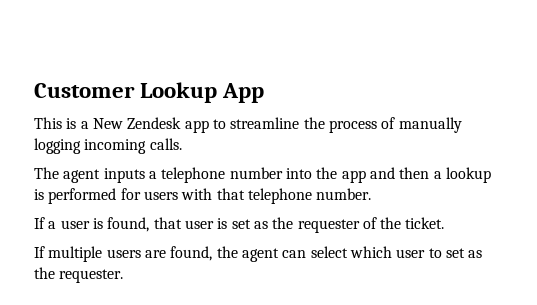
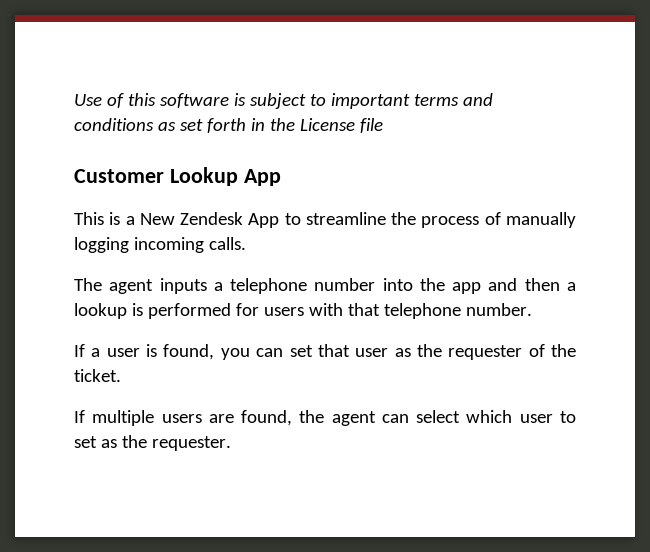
+ Use of this software is subject to important terms and conditions as set forth in the License file
- This is a New Zendesk app to streamline the process of manually logging incoming calls.
+ This is a New Zendesk App to streamline the process of manually logging incoming calls.
- If a user is found, that user is set as the requester of the ticket.
+ If a user is found, you can set that user as the requester of the ticket.

